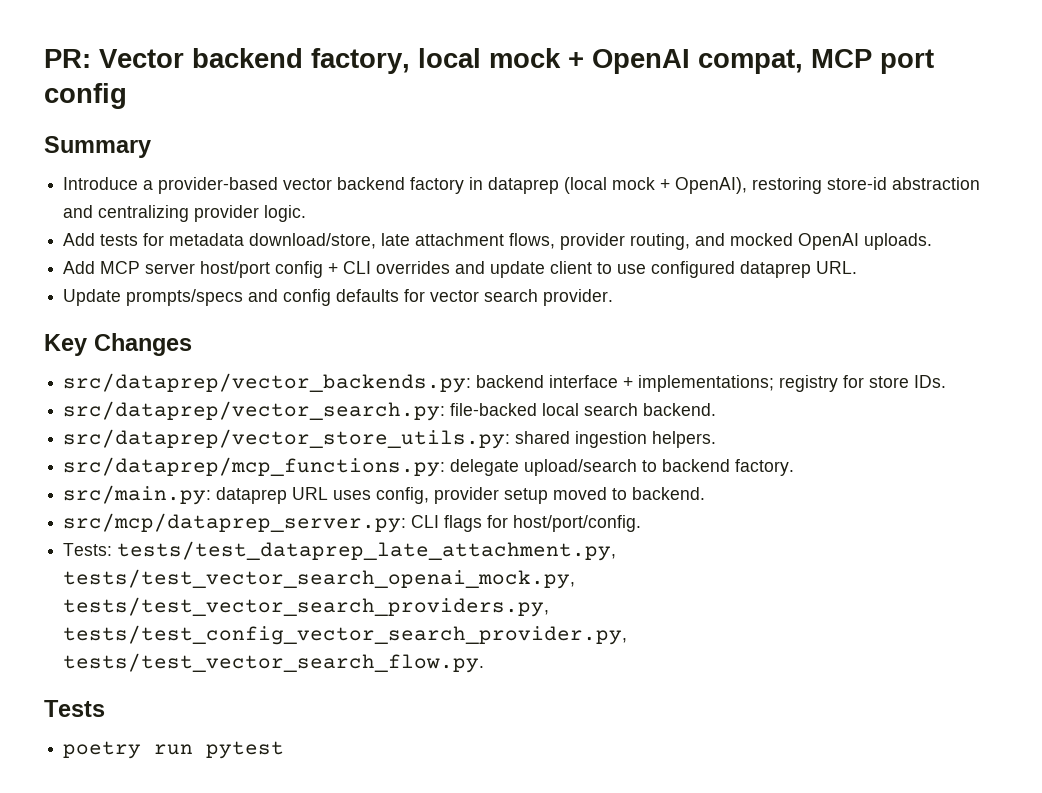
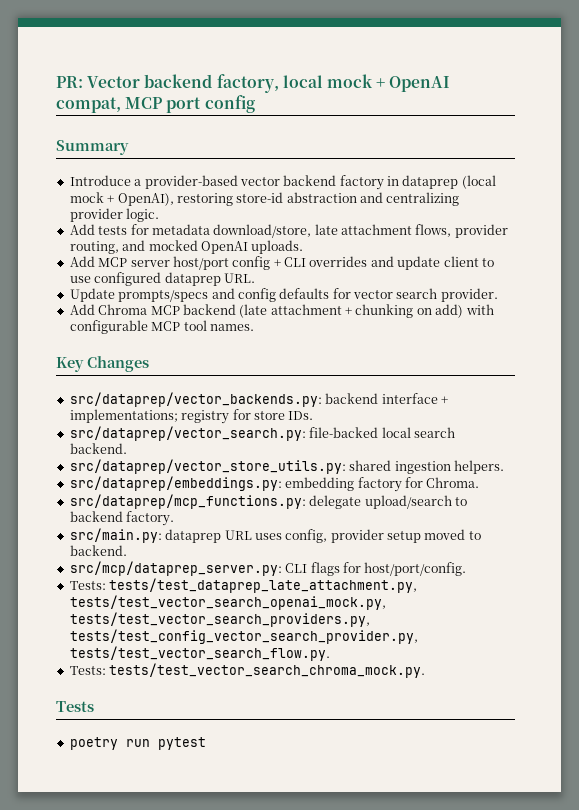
+ Add Chroma MCP backend (late attachment + chunking on add) with configurable MCP tool names.
+ src/dataprep/embeddings.py: embedding factory for Chroma.
+ Tests: tests/test_vector_search_chroma_mock.py.

